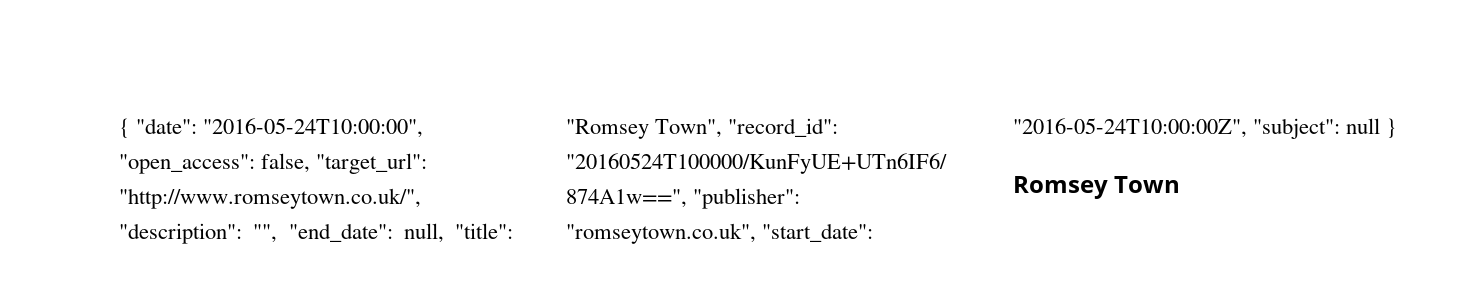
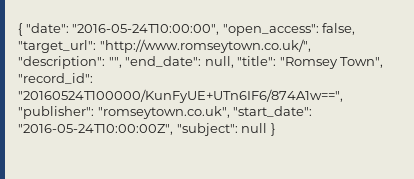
- Romsey Town

